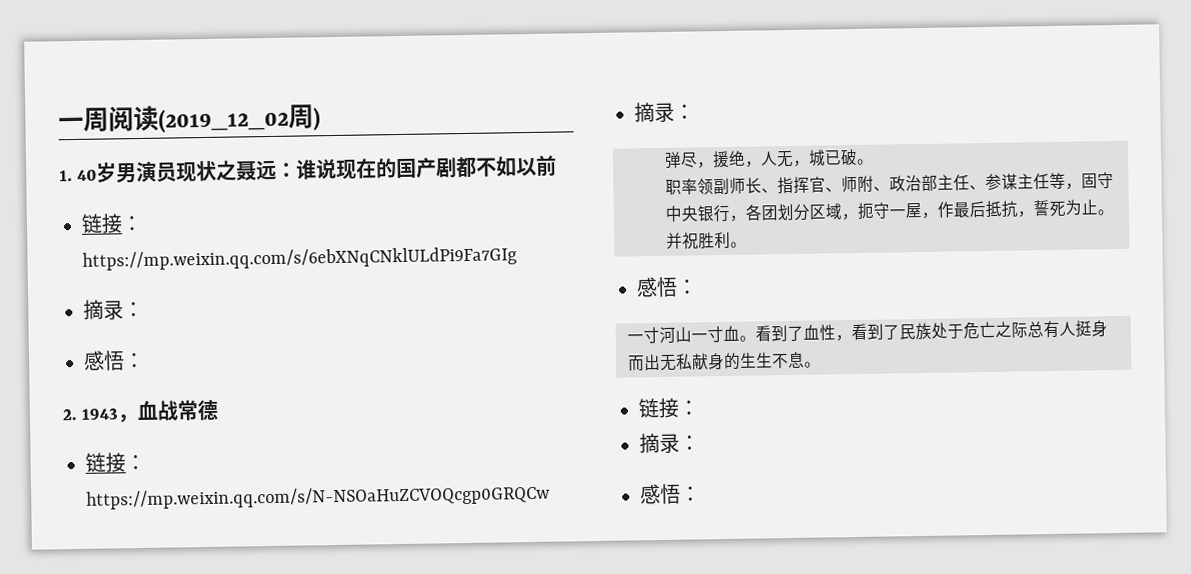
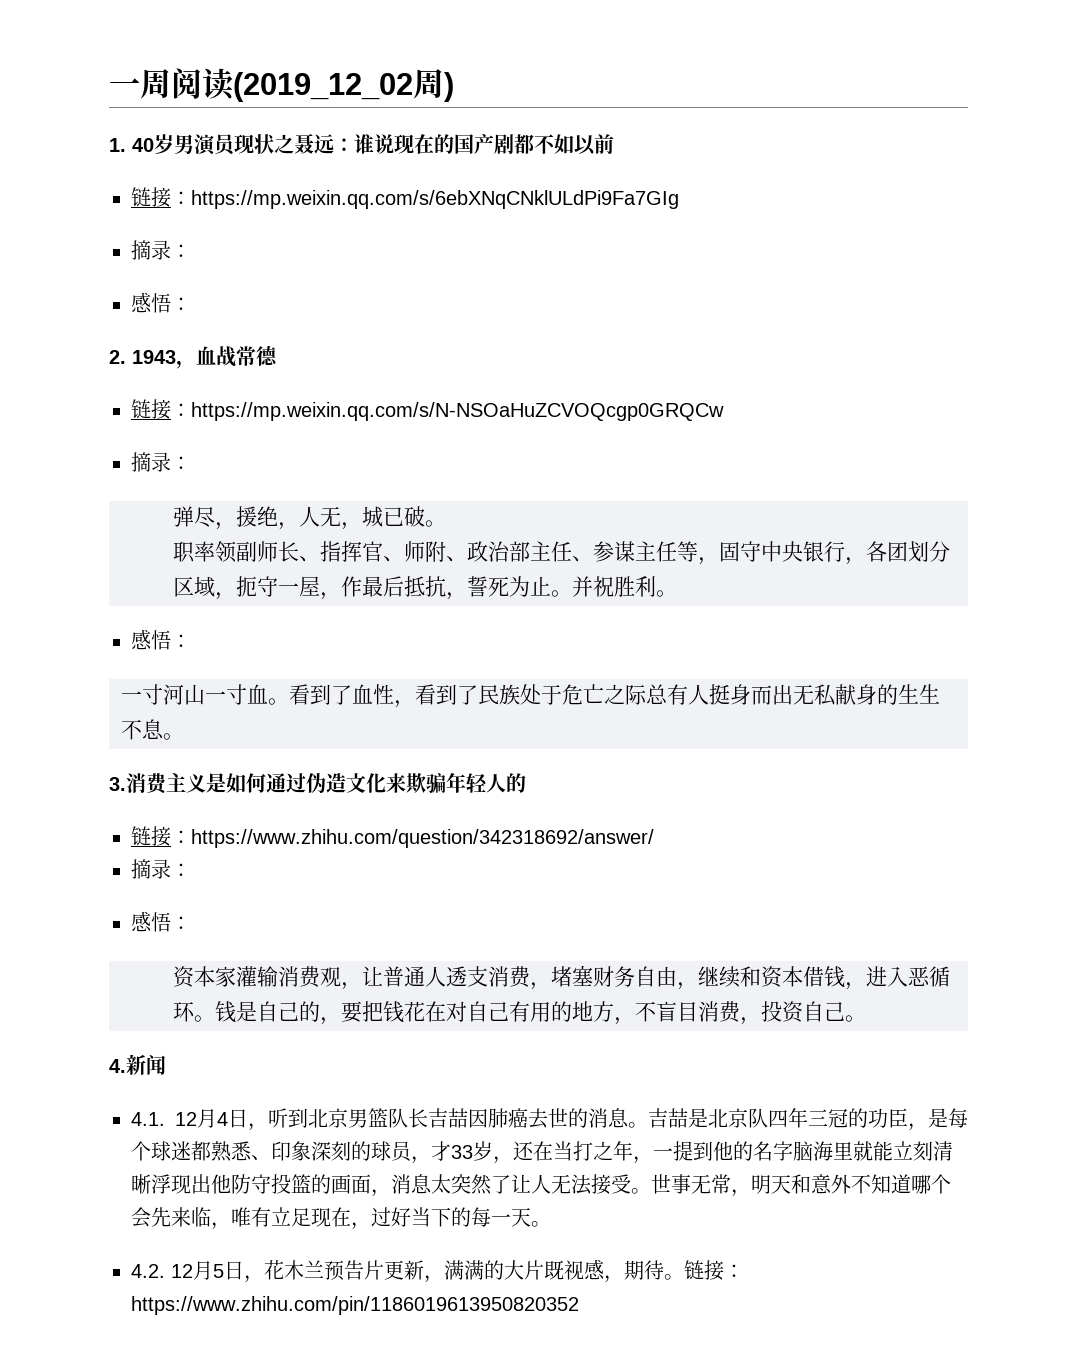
  看到了血性，看到了民族处于危亡之际总有人挺身而出无私献身的生生不息。
- 链接：
+ 3.消费主义是如何通过伪造文化来欺骗年轻人的
+ 链接：https://www.zhihu.com/question/342318692/answer/
  摘录：
  感悟：
+ 资本家灌输消费观，让普通人透支消费，堵塞财务自由，继续和资本借钱，进入恶循环。钱是自己的，要把钱花在对自己有用的地方，不盲目消费，投资自己。
+ 4.新闻
+ 4.1. 12月4日，听到北京男篮队长吉喆因肺癌去世的消息。吉喆是北京队四年三冠的功臣，是每个球迷都熟悉、印象深刻的球员，才33岁，还在当打之年，一提到他的名字脑海里就能立刻清晰浮现出他防守投篮的画面，消息太突然了让人无法接受。世事无常，明天和意外不知道哪个会先来临，唯有立足现在，过好当下的每一天。
+ 4.2. 12月5日，花木兰预告片更新，满满的大片既视感，期待。链接：https://www.zhihu.com/pin/1186019613950820352

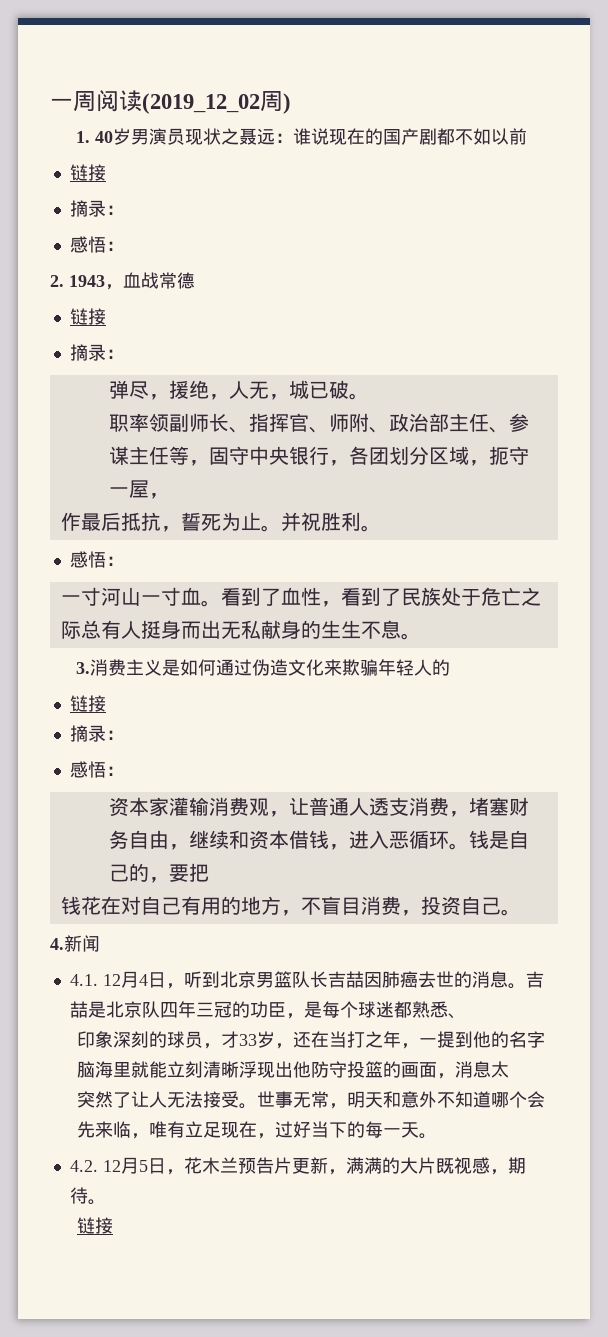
  1. 40岁男演员现状之聂远：谁说现在的国产剧都不如以前
- 链接：https://mp.weixin.qq.com/s/6ebXNqCNklULdPi9Fa7GIg
+ 链接
  2. 1943，血战常德
- 链接：https://mp.weixin.qq.com/s/N-NSOaHuZCVOQcgp0GRQCw
+ 链接
- 职率领副师长、指挥官、师附、政治部主任、参谋主任等，固守中央银行，各团划分区域，扼守一屋，作最后抵抗，誓死为止。
+ 职率领副师长、指挥官、师附、政治部主任、参谋主任等，固守中央银行，各团划分区域，扼守一屋，
+ 作最后抵抗，誓死为止。
  3.消费主义是如何通过伪造文化来欺骗年轻人的
- 链接：https://www.zhihu.com/question/342318692/answer/
+ 链接
- 钱是自己的，要把钱花在对自己有用的地方，不盲目消费，投资自己。
+ 钱是自己的，要把
+ 钱花在对自己有用的地方，不盲目消费，投资自己。
- 吉喆是北京队四年三冠的功臣，是每个球迷都熟悉、印象深刻的球员，才33岁，还在当打之年，一提到他的名字脑海里就能立刻清晰浮现出他防守投篮的画面，消息太突然了让人无法接受。
+ 吉喆是北京队四年三冠的功臣，是每个球迷都熟悉、
+ 印象深刻的球员，才33岁，还在当打之年，一提到他的名字脑海里就能立刻清晰浮现出他防守投篮的画面，消息太
+ 突然了让人无法接受。
- 4.2. 12月5日，花木兰预告片更新，满满的大片既视感，期待。链接：https://www.zhihu.com/pin/1186019613950820352
+ 4.2. 12月5日，花木兰预告片更新，满满的大片既视感，期待。
+ 链接

